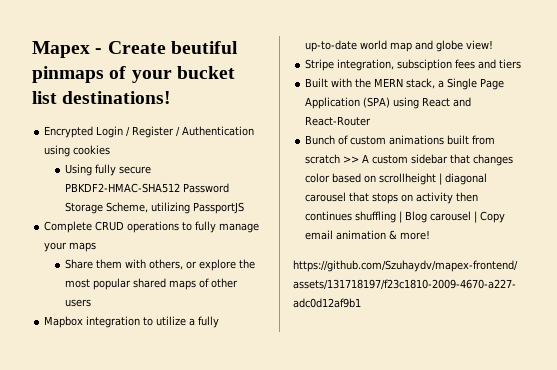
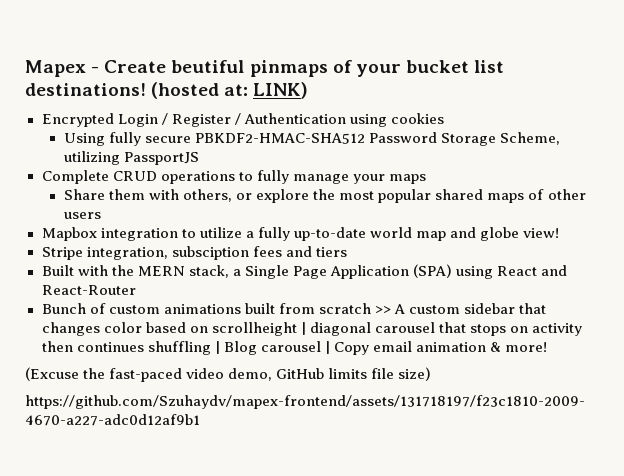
+ (hosted at: LINK)
+ (Excuse the fast-paced video demo, GitHub limits file size)

